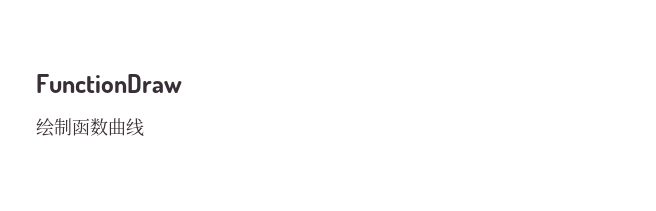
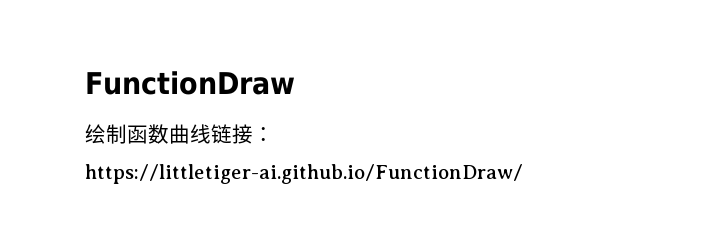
- 绘制函数曲线
+ 绘制函数曲线链接：https://littletiger-ai.github.io/FunctionDraw/

